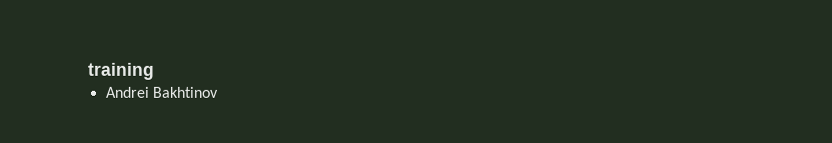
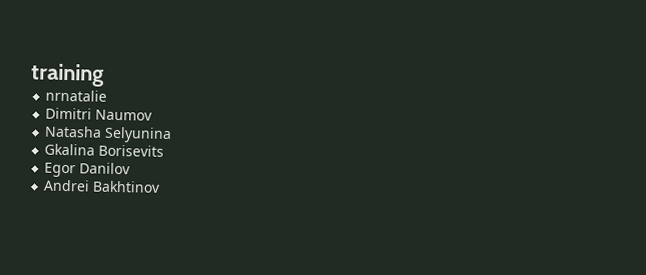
+ nrnatalie
+ Dimitri Naumov
+ Natasha Selyunina
+ Gkalina Borisevits
+ Egor Danilov

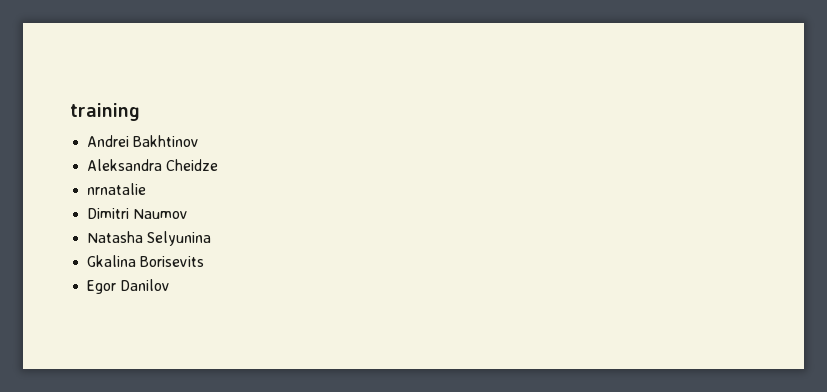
+ Andrei Bakhtinov
+ Aleksandra Cheidze
- Andrei Bakhtinov

